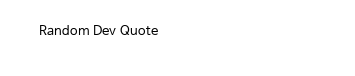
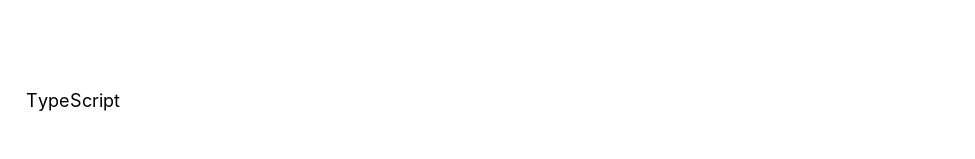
- Random Dev Quote
+ TypeScript

